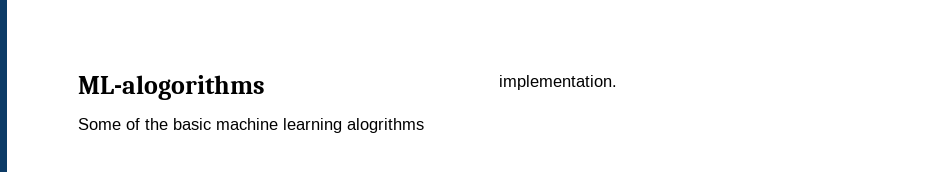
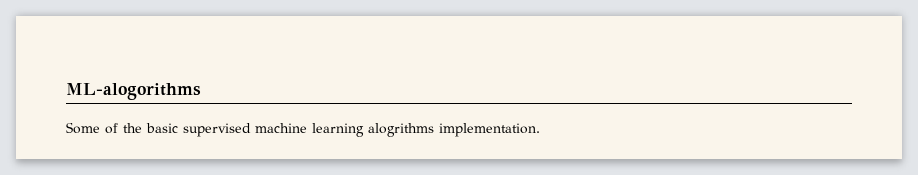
- Some of the basic machine learning alogrithms implementation.
+ Some of the basic supervised machine learning alogrithms implementation.

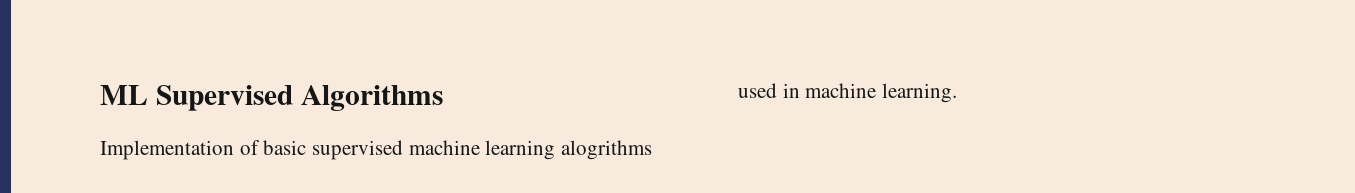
- ML-alogorithms
- Some of the basic supervised machine learning alogrithms implementation.
+ ML Supervised Algorithms
+ Implementation of basic supervised machine learning alogrithms used in machine learning.

